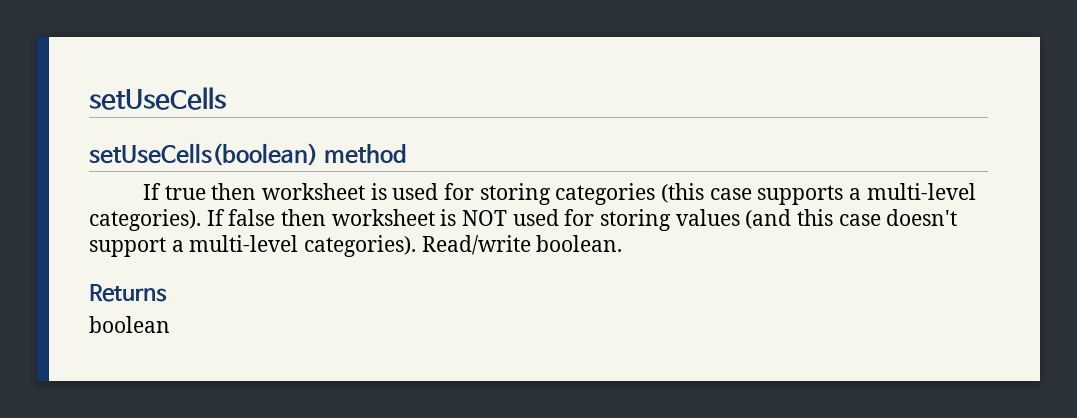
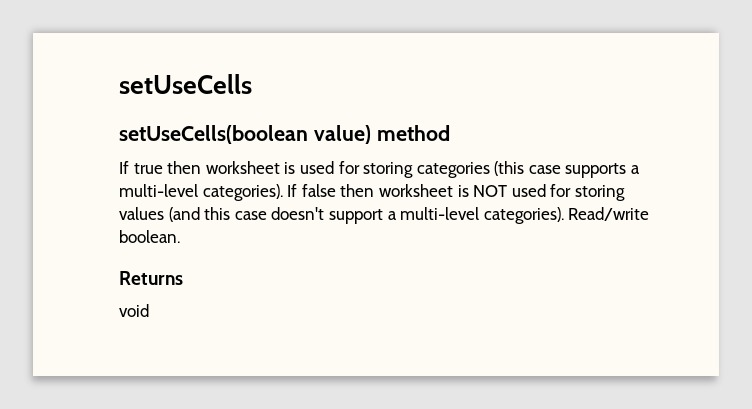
- setUseCells(boolean) method
+ setUseCells(boolean value) method
- boolean
+ void

